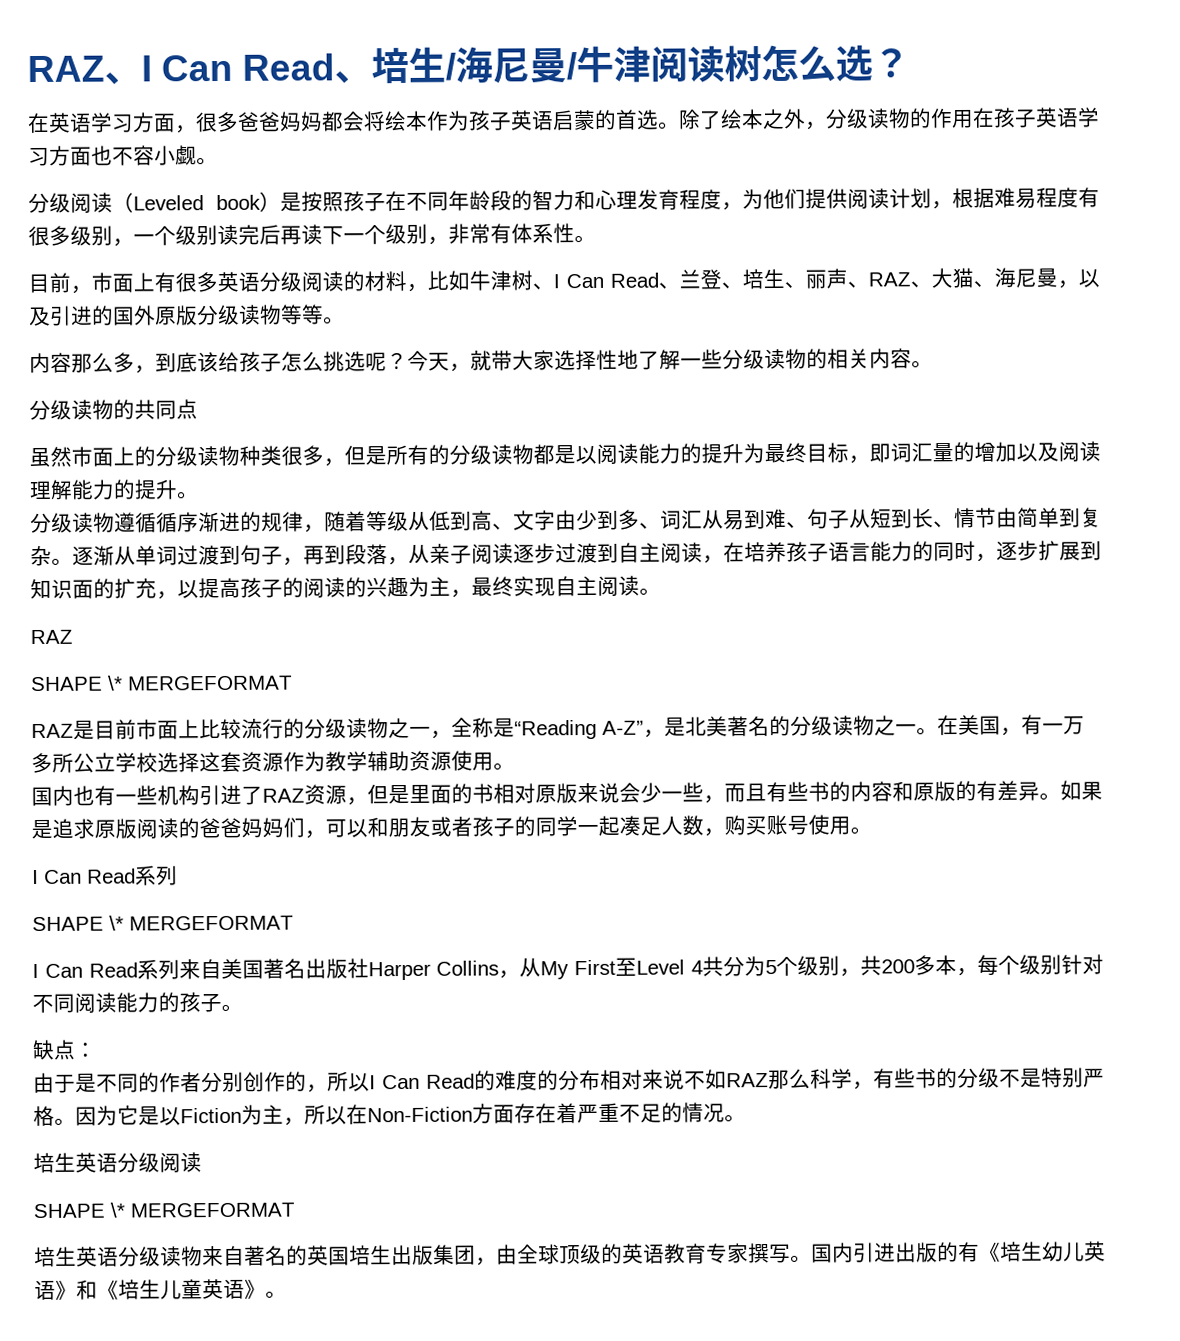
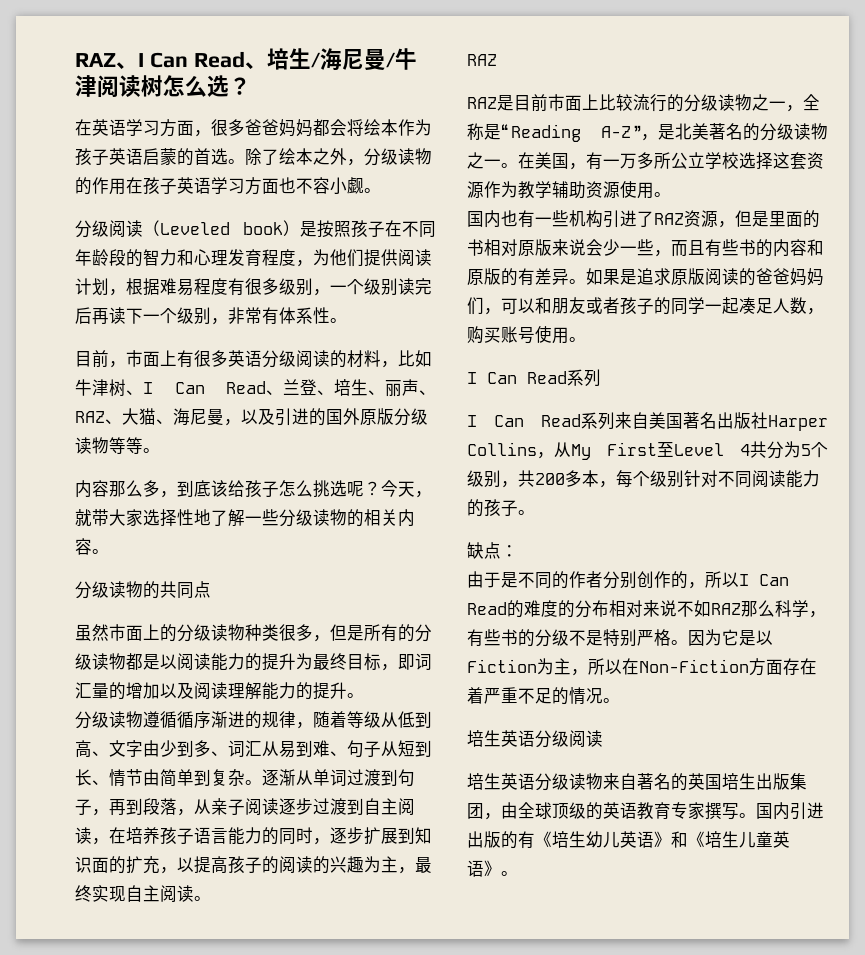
  逐渐从单词过渡到句子，再到段落，从亲子阅读逐步过渡到自主阅读，在培养孩子语言能力的同时，逐步扩展到知识面的扩充，以提高孩子的阅读的兴趣为主，最终实现自主阅读。
  RAZ
- SHAPE \* MERGEFORMAT
  如果是追求原版阅读的爸爸妈妈们，可以和朋友或者孩子的同学一起凑足人数，购买账号使用。
  I Can Read系列
- SHAPE \* MERGEFORMAT
  培生英语分级阅读
- SHAPE \* MERGEFORMAT

